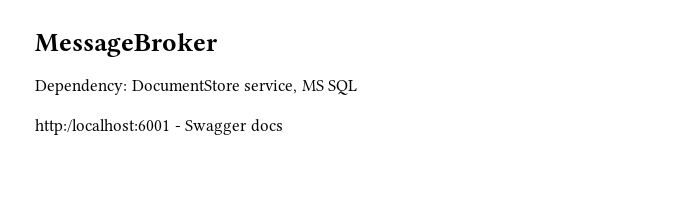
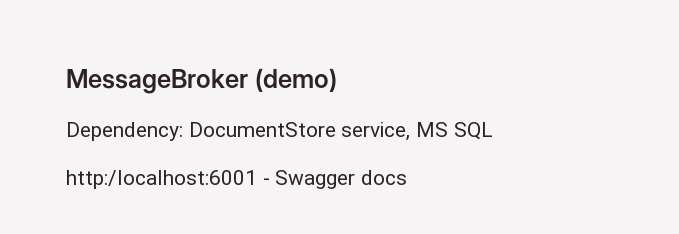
- MessageBroker
+ MessageBroker (demo)

